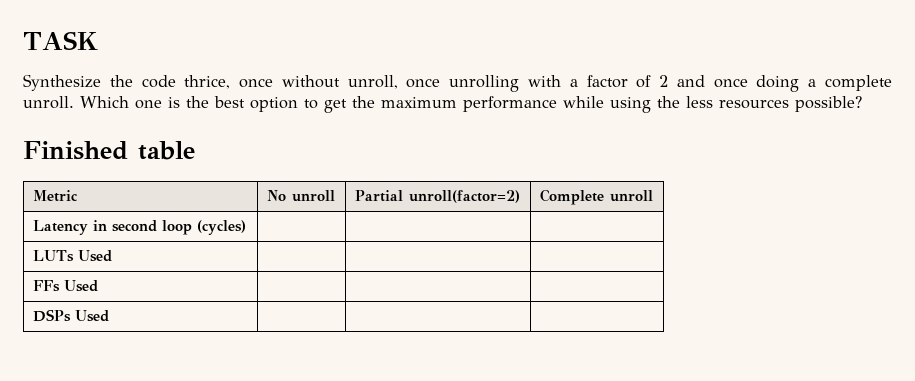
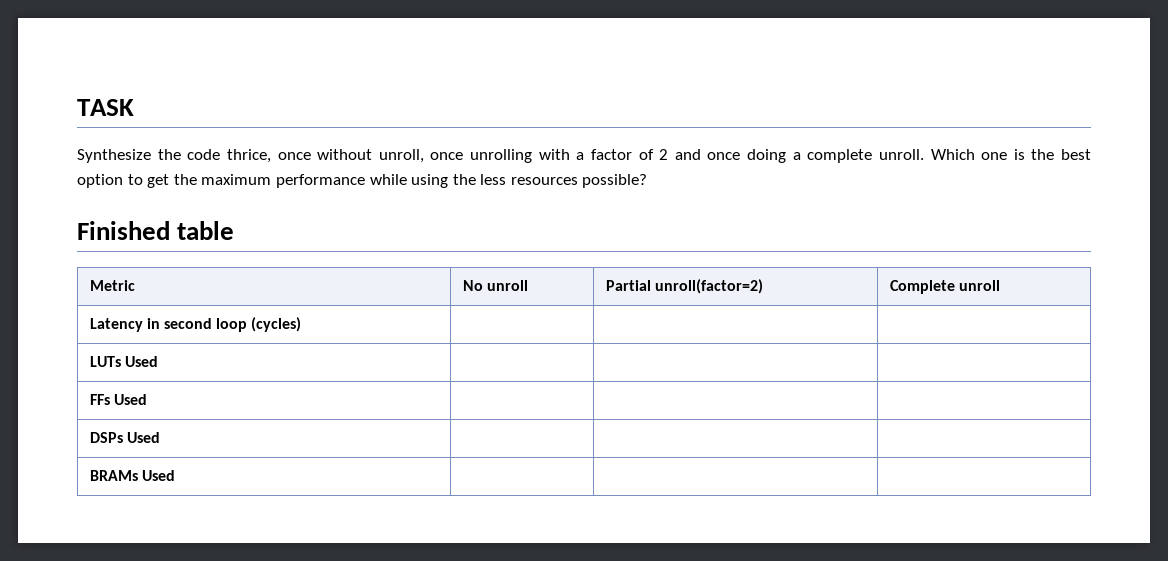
+ BRAMs Used | | |

